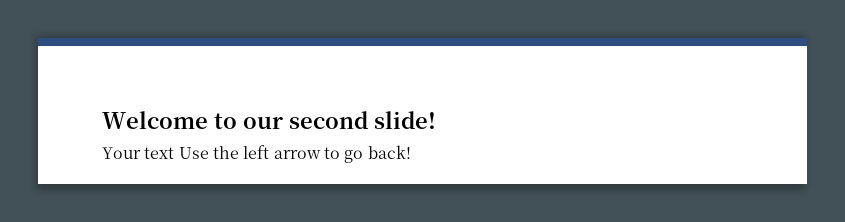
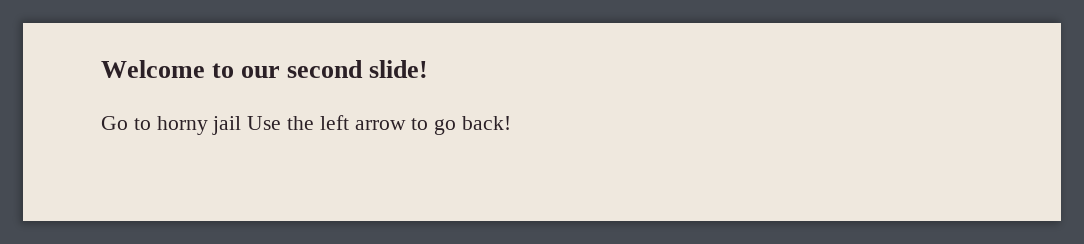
- Your text Use the left arrow to go back!
+ Go to horny jail Use the left arrow to go back!

